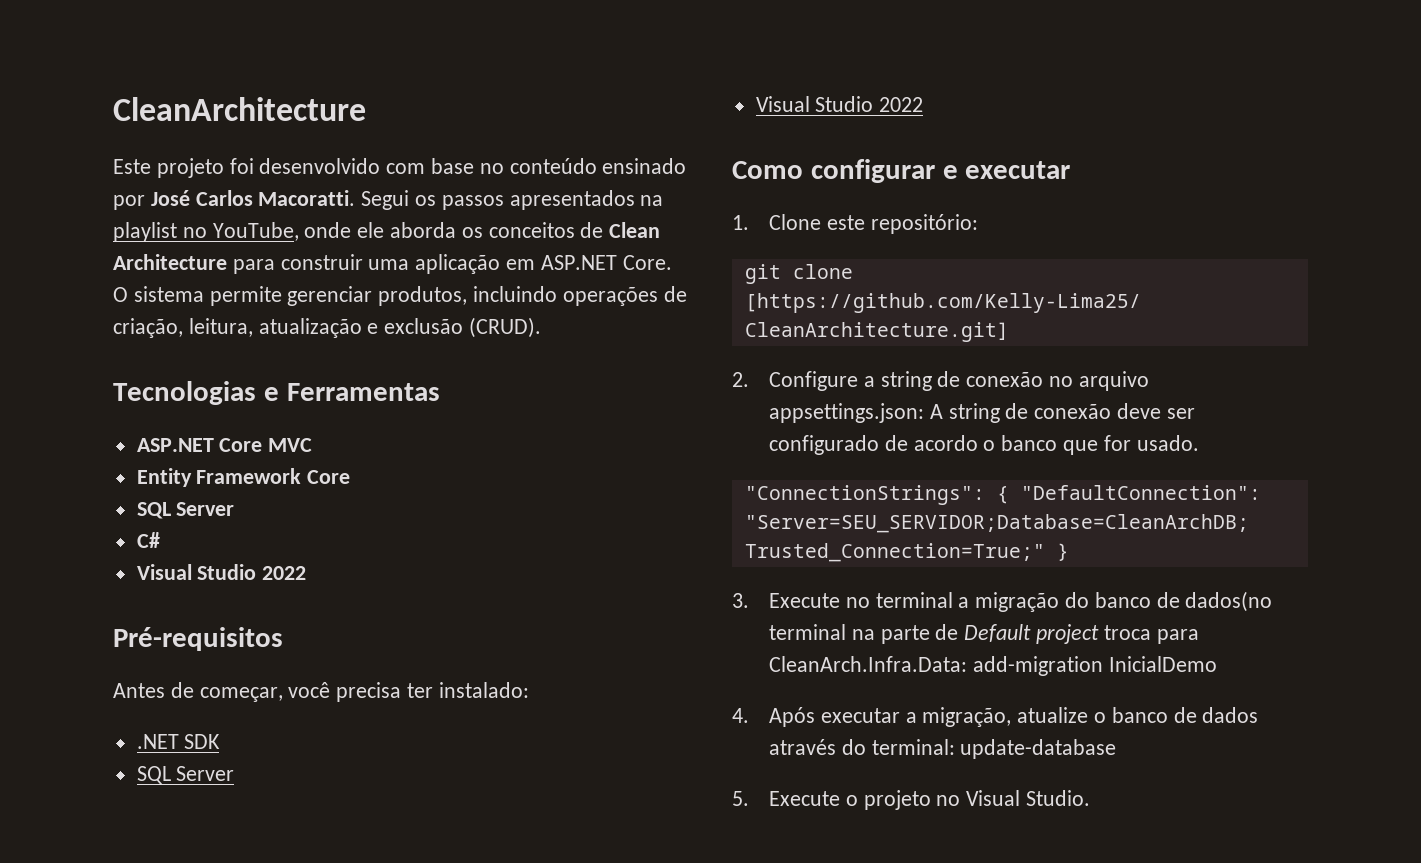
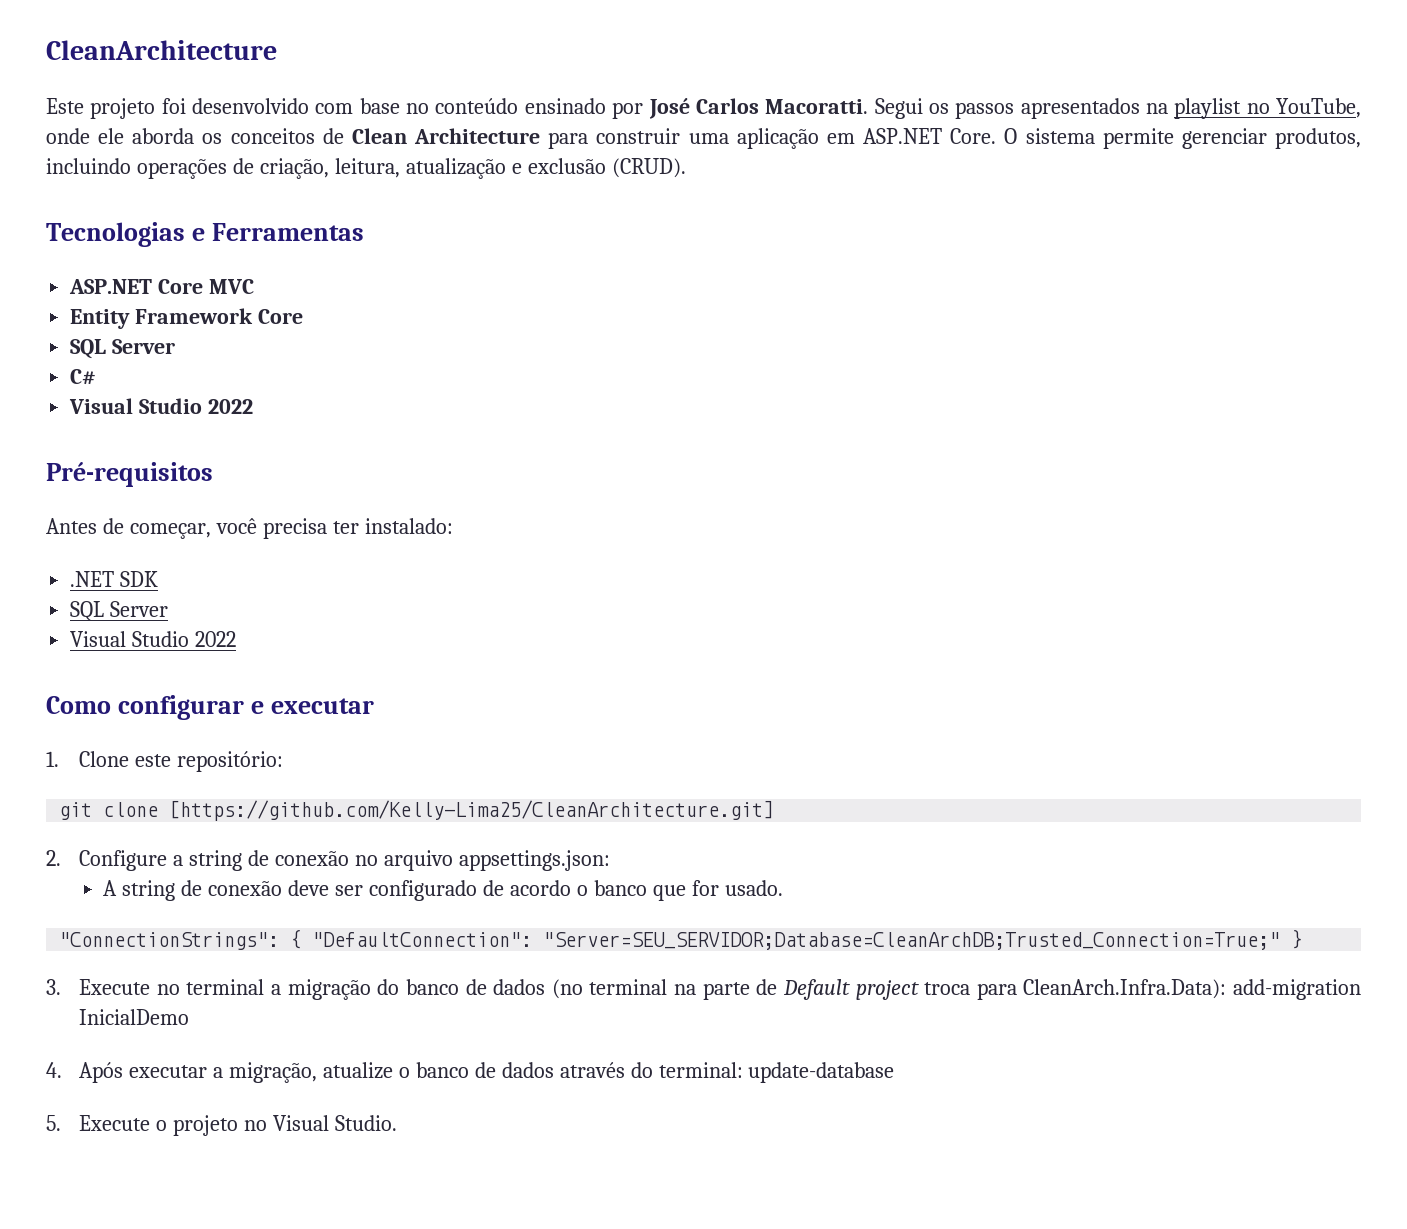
- 2. Configure a string de conexão no arquivo appsettings.json: A string de conexão deve ser configurado de acordo o banco que for usado.
+ 2. Configure a string de conexão no arquivo appsettings.json:
+ A string de conexão deve ser configurado de acordo o banco que for usado.
- 3. Execute no terminal a migração do banco de dados(no terminal na parte de Default project troca para CleanArch.Infra.Data: add-migration InicialDemo
+ 3. Execute no terminal a migração do banco de dados (no terminal na parte de Default project troca para CleanArch.Infra.Data): add-migration InicialDemo

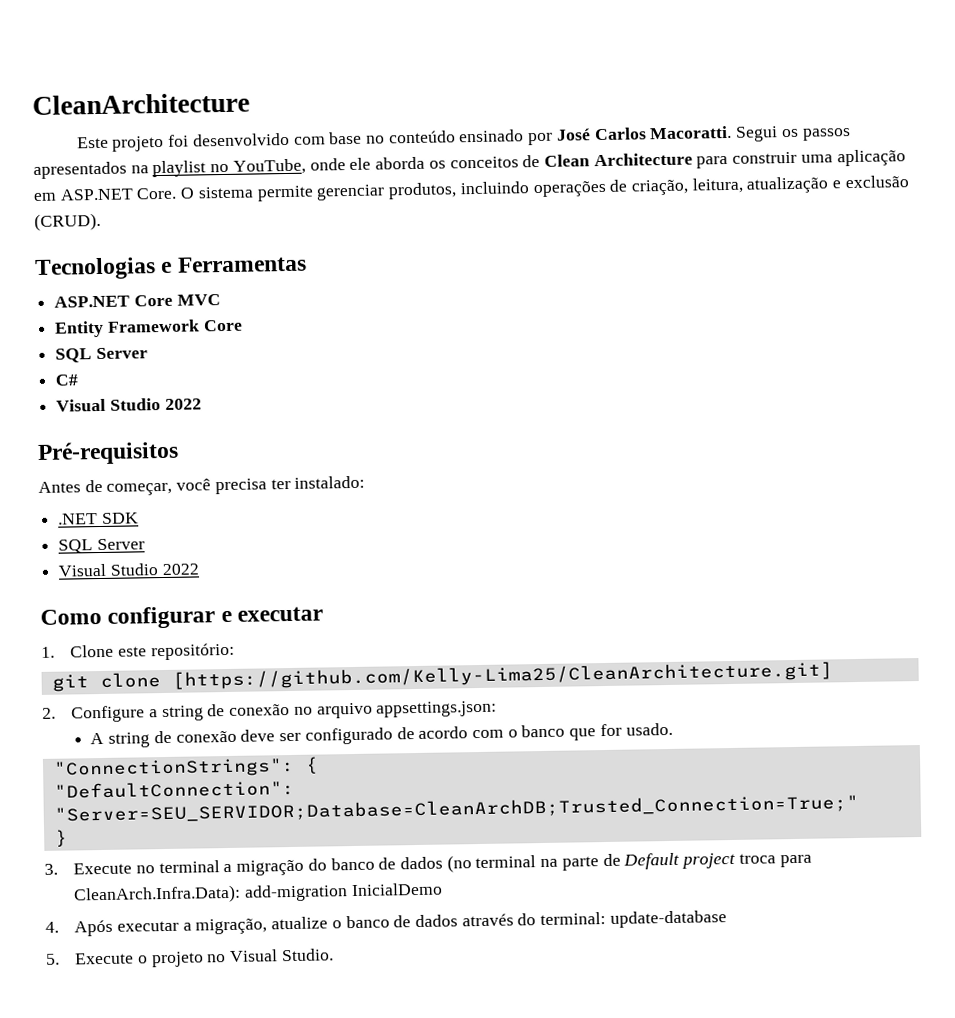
- A string de conexão deve ser configurado de acordo o banco que for usado.
+ A string de conexão deve ser configurado de acordo com o banco que for usado.
- "ConnectionStrings": { "DefaultConnection": "Server=SEU_SERVIDOR;Database=CleanArchDB;Trusted_Connection=True;" }
+ "ConnectionStrings": {
+ "DefaultConnection": "Server=SEU_SERVIDOR;Database=CleanArchDB;Trusted_Connection=True;"
+ }

